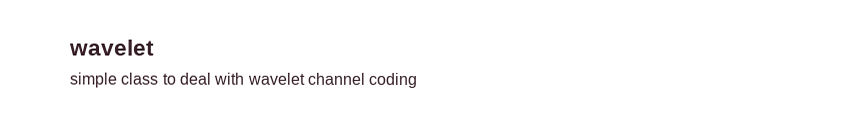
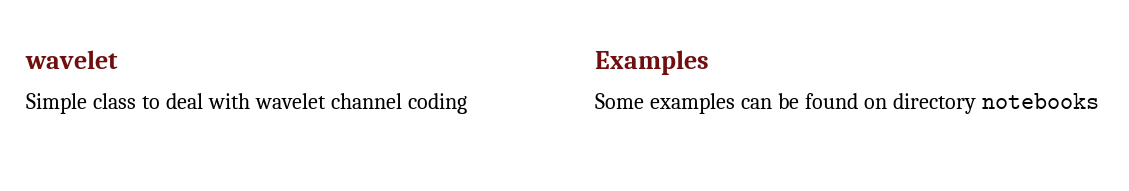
- simple class to deal with wavelet channel coding
+ Simple class to deal with wavelet channel coding
+ Examples
+ Some examples can be found on directory notebooks

